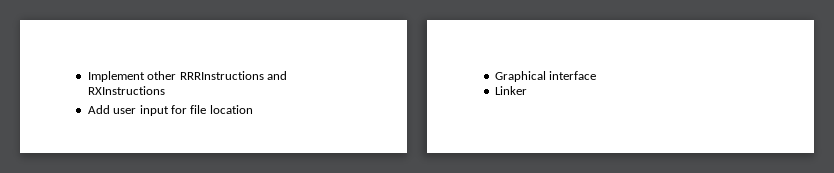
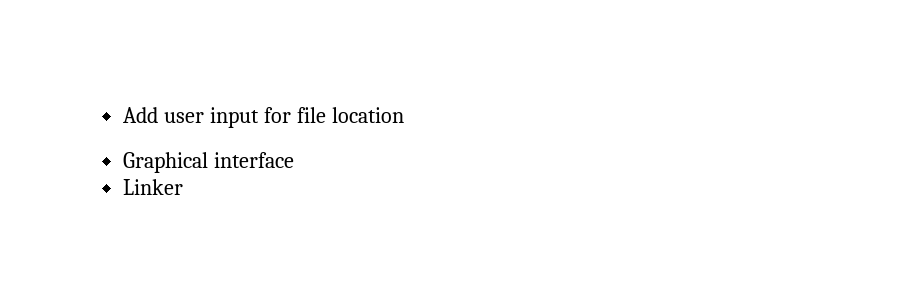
- Implement other RRRInstructions and RXInstructions

